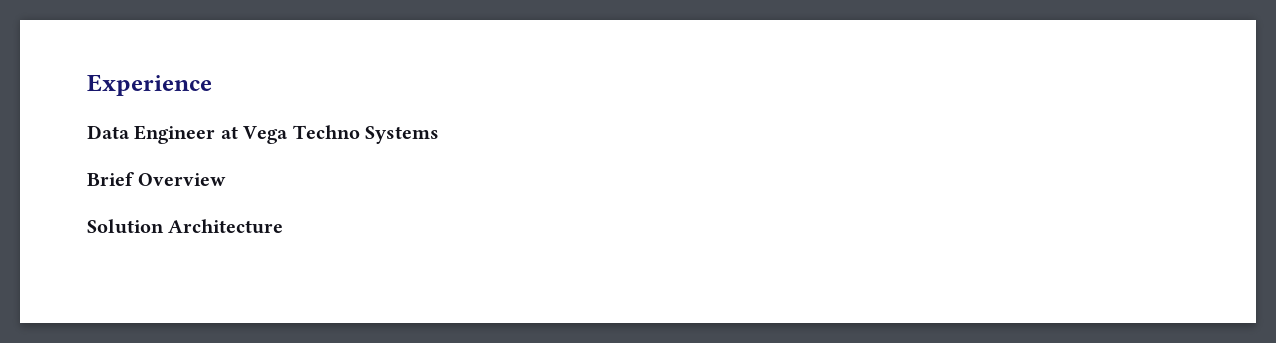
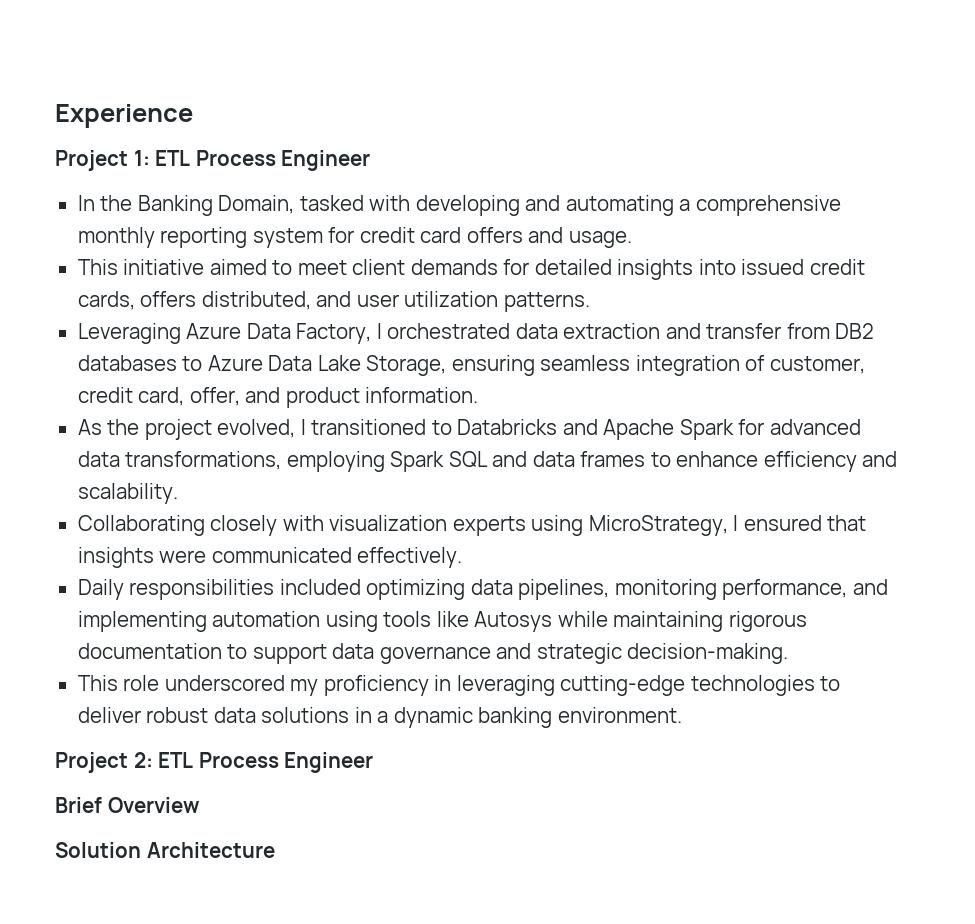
- Data Engineer at Vega Techno Systems
+ Project 1: ETL Process Engineer
+ In the Banking Domain, tasked with developing and automating a comprehensive monthly reporting system for credit card offers and usage.
+ This initiative aimed to meet client demands for detailed insights into issued credit cards, offers distributed, and user utilization patterns.
+ Leveraging Azure Data Factory, I orchestrated data extraction and transfer from DB2 databases to Azure Data Lake Storage, ensuring seamless integration of customer, credit card, offer, and product information.
+ As the project evolved, I transitioned to Databricks and Apache Spark for advanced data transformations, employing Spark SQL and data frames to enhance efficiency and scalability.
+ Collaborating closely with visualization experts using MicroStrategy, I ensured that insights were communicated effectively.
+ Daily responsibilities included optimizing data pipelines, monitoring performance, and implementing automation using tools like Autosys while maintaining rigorous documentation to support data governance and strategic decision-making.
+ This role underscored my proficiency in leveraging cutting-edge technologies to deliver robust data solutions in a dynamic banking environment.
+ Project 2: ETL Process Engineer

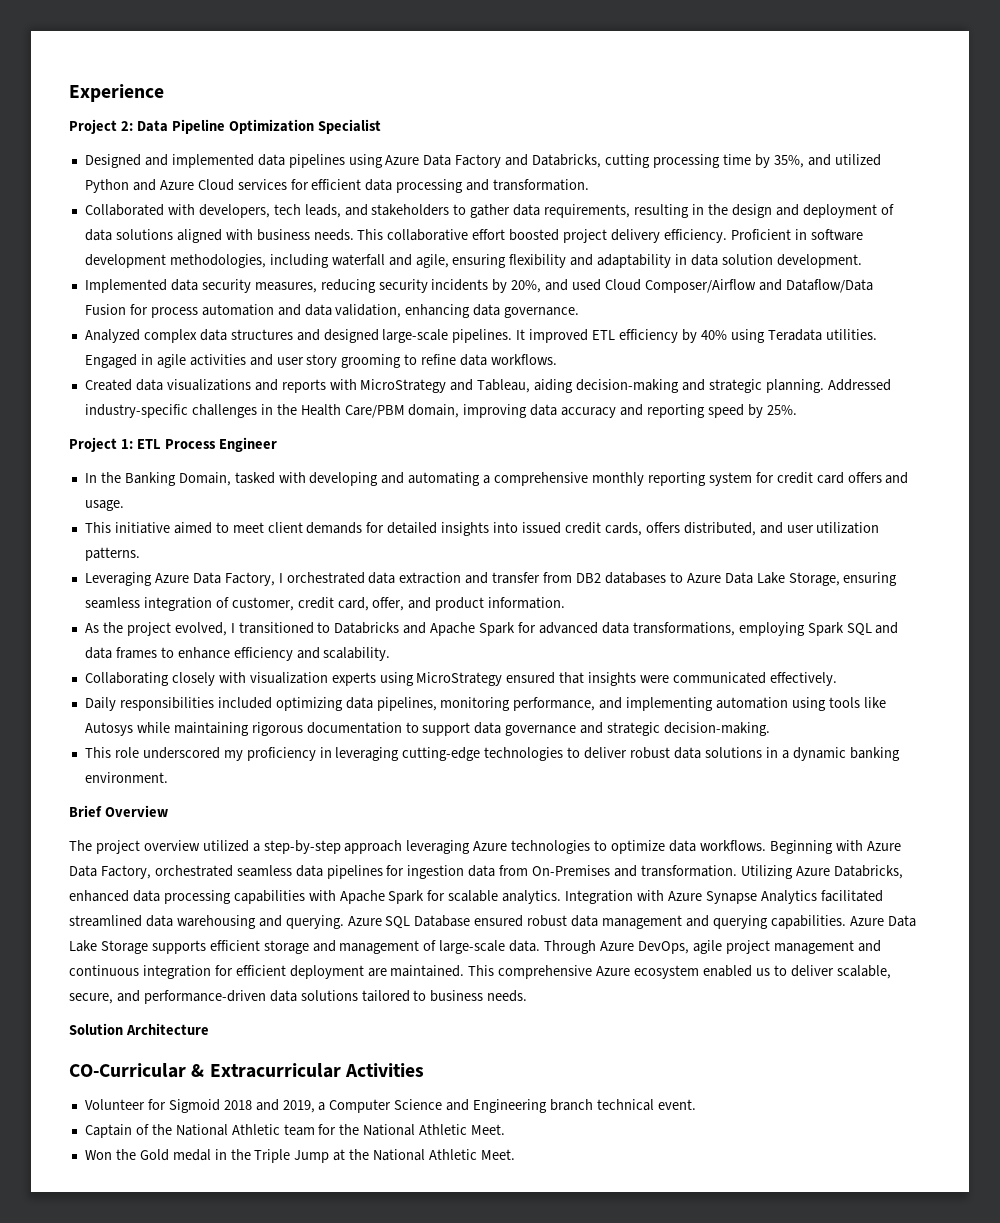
+ Project 2: Data Pipeline Optimization Specialist
+ Designed and implemented data pipelines using Azure Data Factory and Databricks, cutting processing time by 35%, and utilized Python and Azure Cloud services for efficient data processing and transformation.
+ Collaborated with developers, tech leads, and stakeholders to gather data requirements, resulting in the design and deployment of data solutions aligned with business needs. This collaborative effort boosted project delivery efficiency. Proficient in software development methodologies, including waterfall and agile, ensuring flexibility and adaptability in data solution development.
+ Implemented data security measures, reducing security incidents by 20%, and used Cloud Composer/Airflow and Dataflow/Data Fusion for process automation and data validation, enhancing data governance.
+ Analyzed complex data structures and designed large-scale pipelines. It improved ETL efficiency by 40% using Teradata utilities. Engaged in agile activities and user story grooming to refine data workflows.
+ Created data visualizations and reports with MicroStrategy and Tableau, aiding decision-making and strategic planning. Addressed industry-specific challenges in the Health Care/PBM domain, improving data accuracy and reporting speed by 25%.
- Collaborating closely with visualization experts using MicroStrategy, I ensured that insights were communicated effectively.
+ Collaborating closely with visualization experts using MicroStrategy ensured that insights were communicated effectively.
- Project 2: ETL Process Engineer
  Brief Overview
+ The project overview utilized a step-by-step approach leveraging Azure technologies to optimize data workflows. Beginning with Azure Data Factory, orchestrated seamless data pipelines for ingestion data from On-Premises and transformation. Utilizing Azure Databricks, enhanced data processing capabilities with Apache Spark for scalable analytics. Integration with Azure Synapse Analytics facilitated streamlined data warehousing and querying. Azure SQL Database ensured robust data management and querying capabilities. Azure Data Lake Storage supports efficient storage and management of large-scale data. Through Azure DevOps, agile project management and continuous integration for efficient deployment are maintained. This comprehensive Azure ecosystem enabled us to deliver scalable, secure, and performance-driven data solutions tailored to business needs.
  Solution Architecture
+ CO-Curricular & Extracurricular Activities
+ Volunteer for Sigmoid 2018 and 2019, a Computer Science and Engineering branch technical event.
+ Captain of the National Athletic team for the National Athletic Meet.
+ Won the Gold medal in the Triple Jump at the National Athletic Meet.

